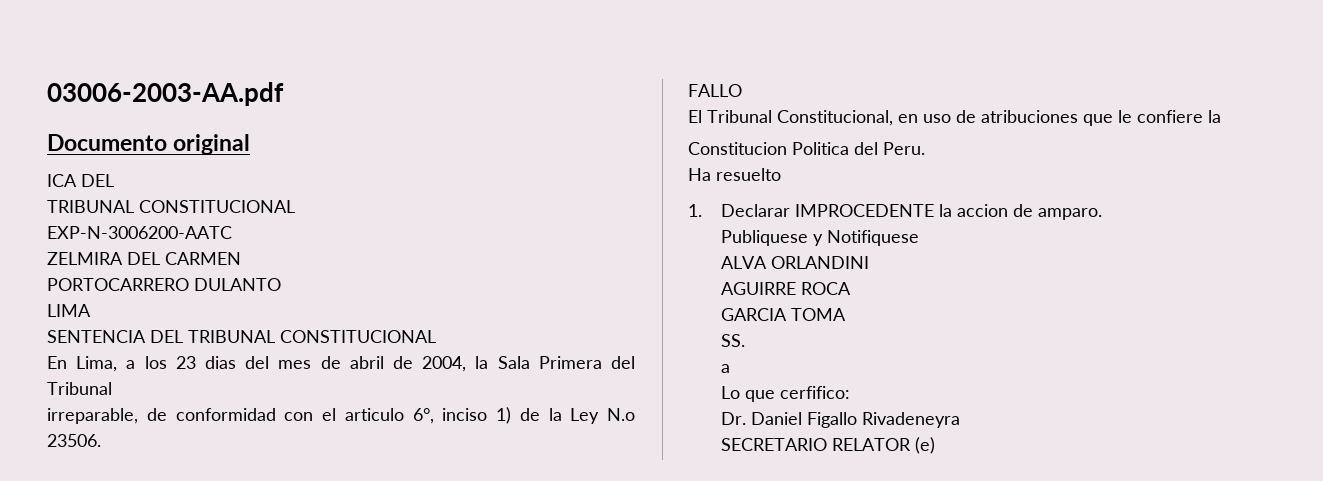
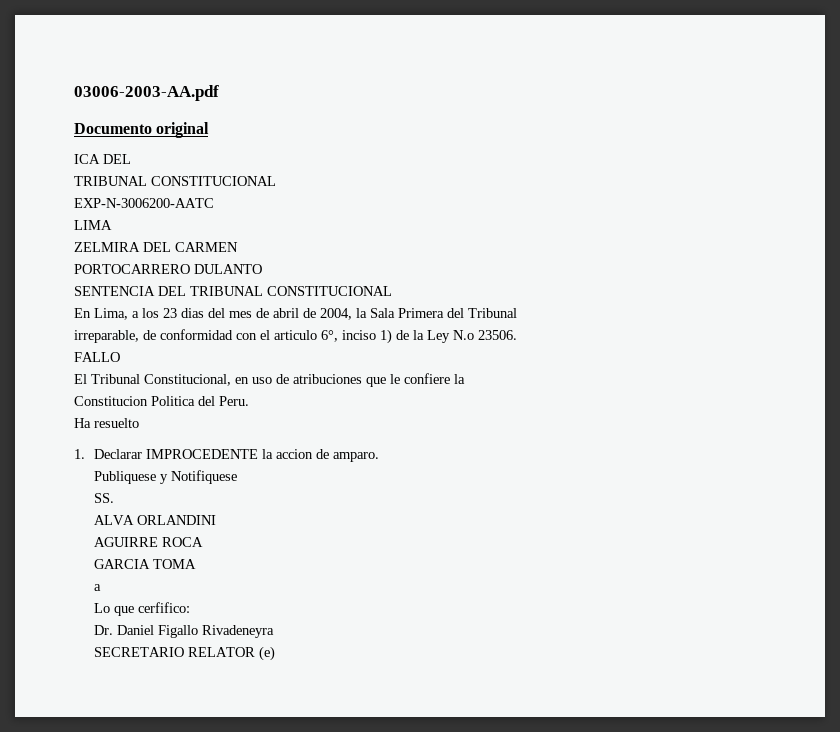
+ LIMA
- LIMA
+ SS.
- SS.

